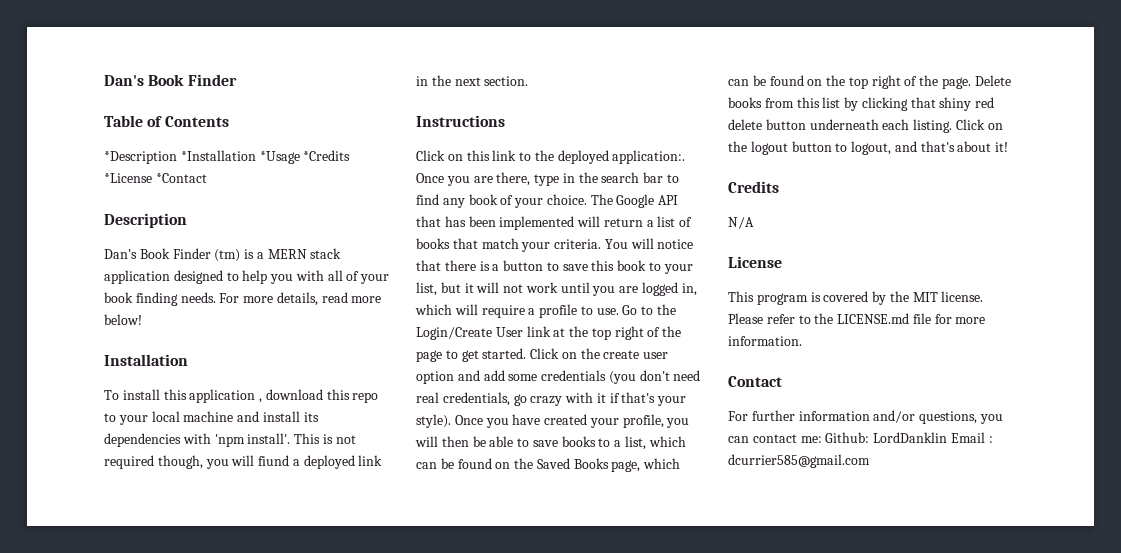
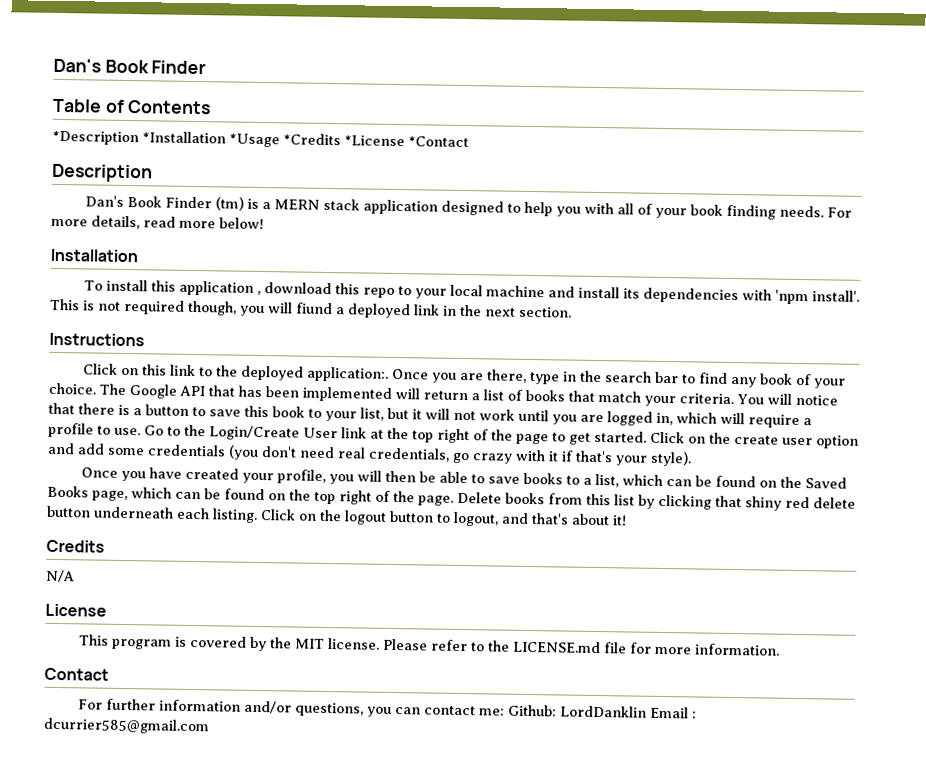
- Click on the create user option and add some credentials (you don't need real credentials, go crazy with it if that's your style). Once you have created your profile, you will then be able to save books to a list, which can be found on the Saved Books page, which can be found on the top right of the page.
+ Click on the create user option and add some credentials (you don't need real credentials, go crazy with it if that's your style).
+ Once you have created your profile, you will then be able to save books to a list, which can be found on the Saved Books page, which can be found on the top right of the page.

